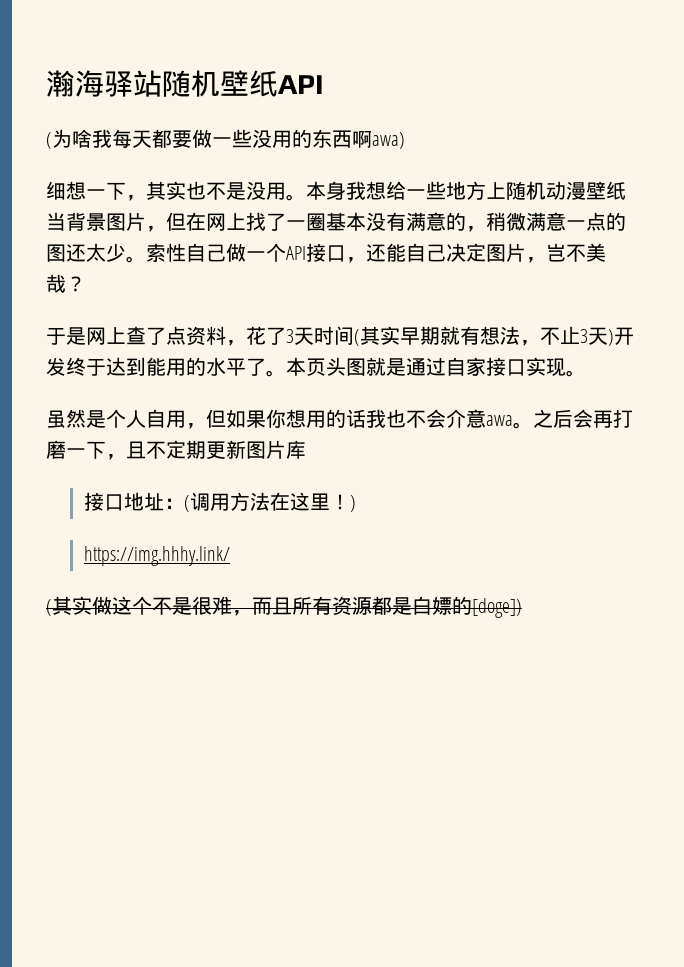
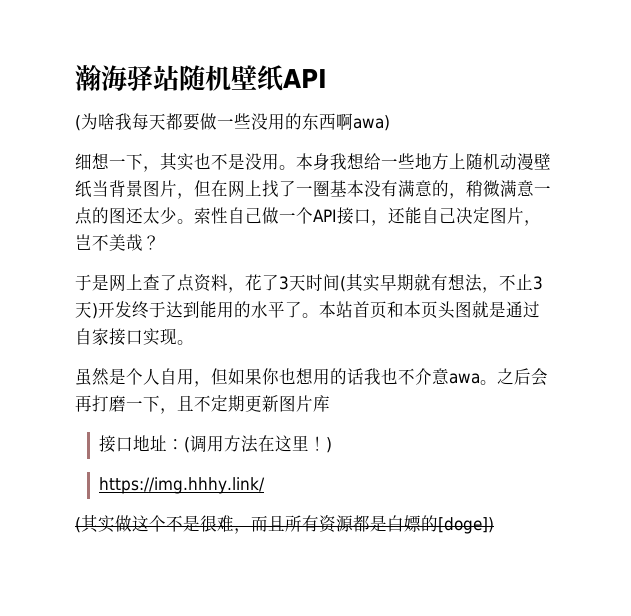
- 本页头图就是通过自家接口实现。
+ 本站首页和本页头图就是通过自家接口实现。
- 虽然是个人自用，但如果你想用的话我也不会介意awa。
+ 虽然是个人自用，但如果你也想用的话我也不介意awa。

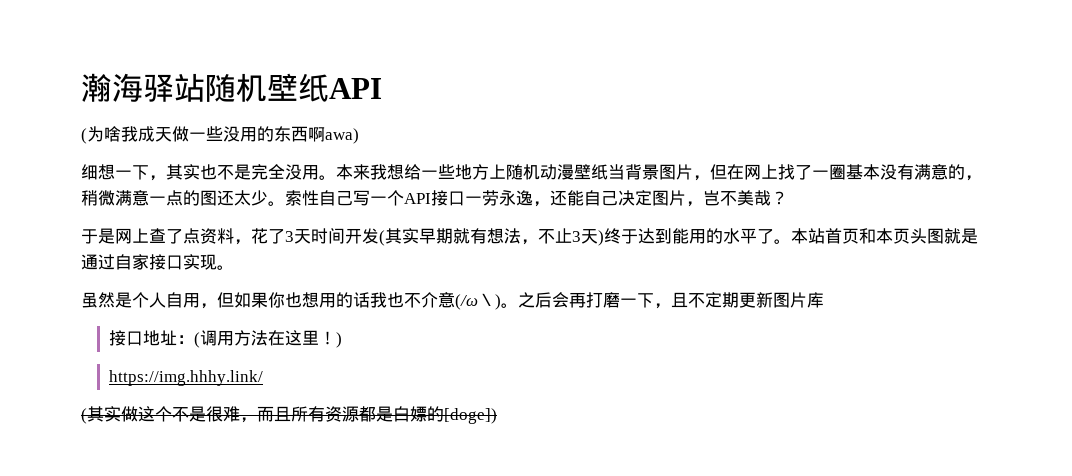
- (为啥我每天都要做一些没用的东西啊awa)
+ (为啥我成天做一些没用的东西啊awa)
- 细想一下，其实也不是没用。
+ 细想一下，其实也不是完全没用。
- 本身我想给一些地方上随机动漫壁纸当背景图片，但在网上找了一圈基本没有满意的，稍微满意一点的图还太少。
+ 本来我想给一些地方上随机动漫壁纸当背景图片，但在网上找了一圈基本没有满意的，稍微满意一点的图还太少。
- 索性自己做一个API接口，还能自己决定图片，岂不美哉？
+ 索性自己写一个API接口一劳永逸，还能自己决定图片，岂不美哉？
- 于是网上查了点资料，花了3天时间(其实早期就有想法，不止3天)开发终于达到能用的水平了。
+ 于是网上查了点资料，花了3天时间开发(其实早期就有想法，不止3天)终于达到能用的水平了。
- 虽然是个人自用，但如果你也想用的话我也不介意awa。
+ 虽然是个人自用，但如果你也想用的话我也不介意(/ω＼)。

